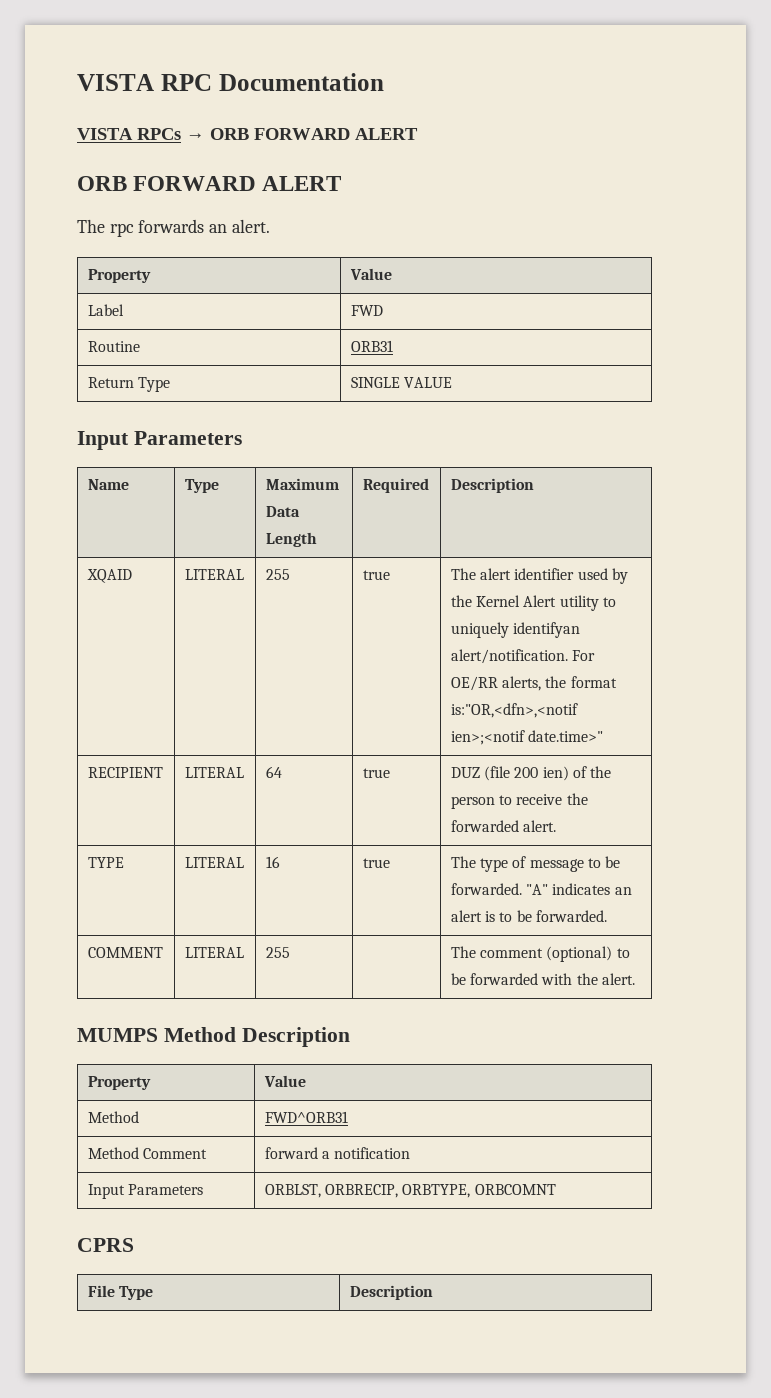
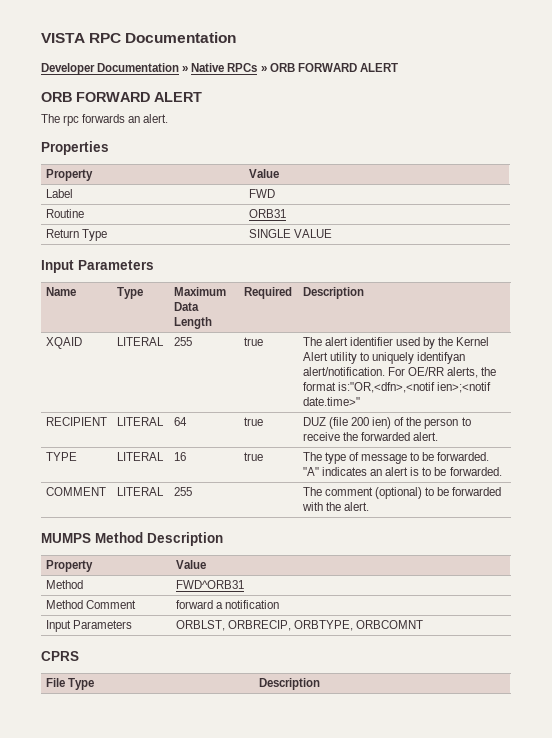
- VISTA RPCs → ORB FORWARD ALERT
+ Developer Documentation » Native RPCs » ORB FORWARD ALERT
+ Properties

